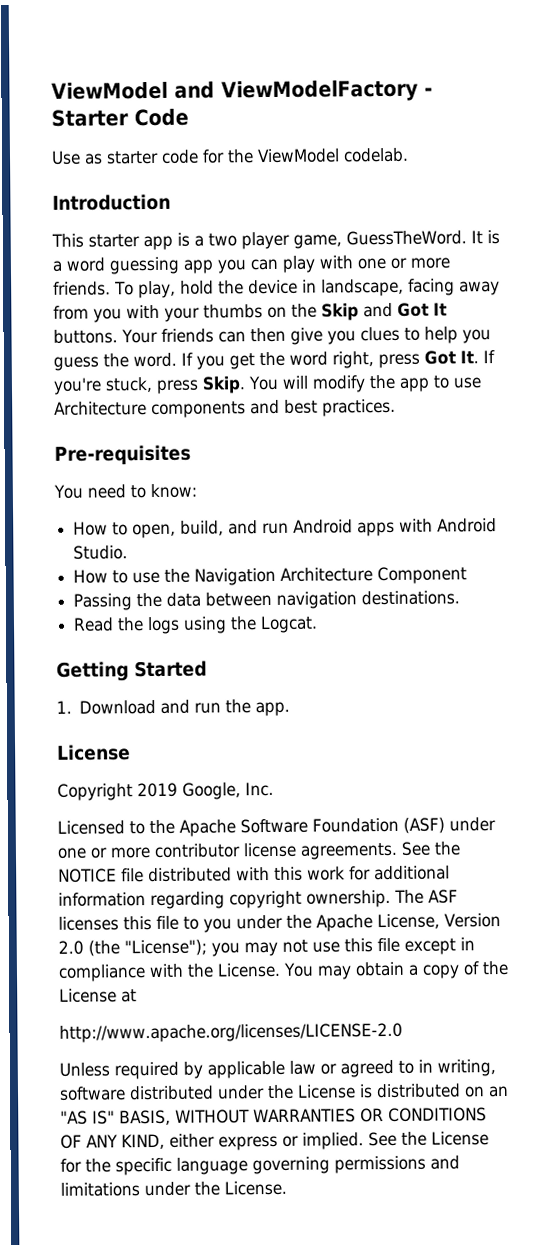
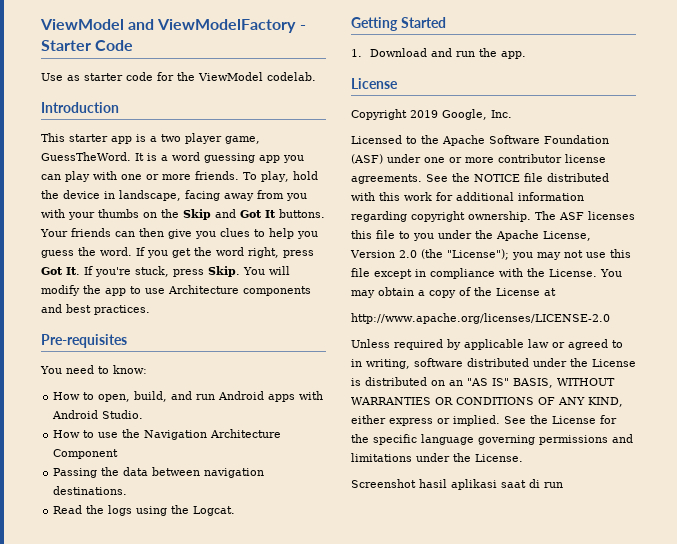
+ Screenshot hasil aplikasi saat di run

